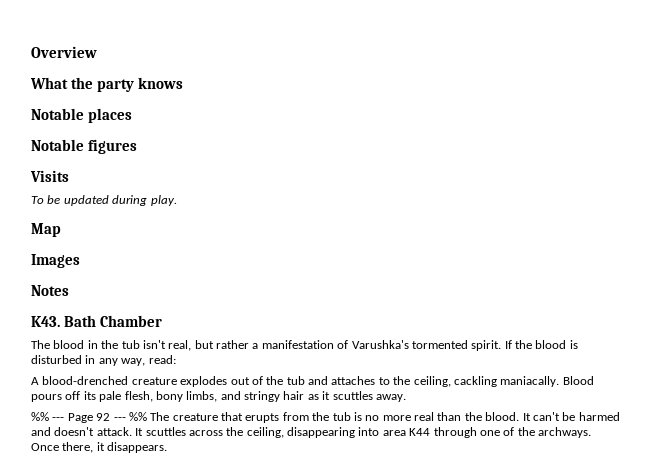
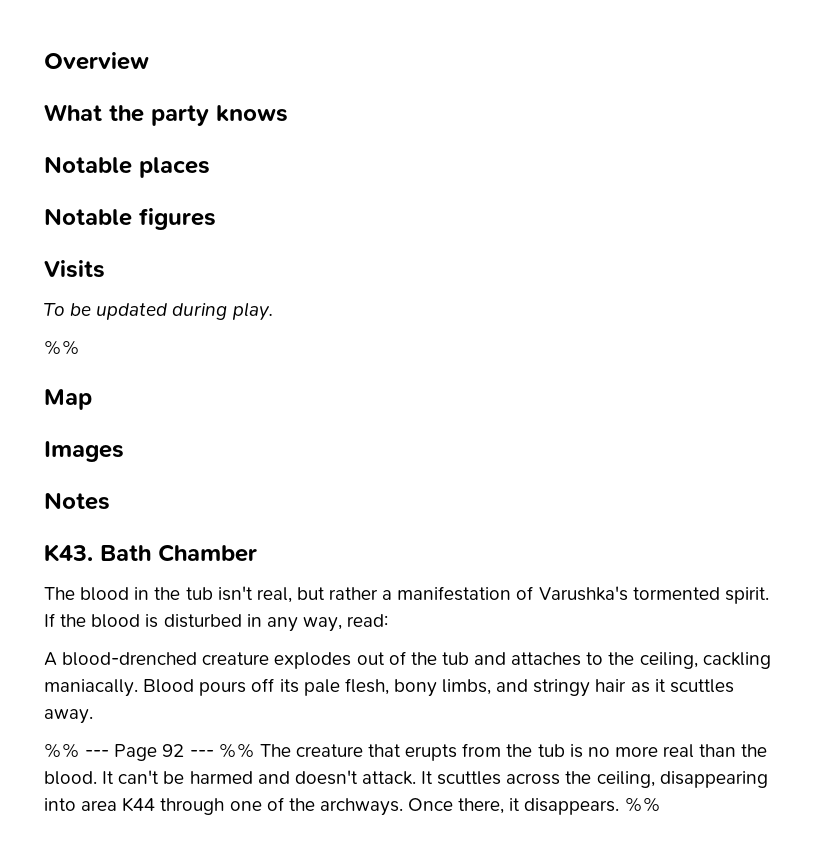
  To be updated during play.
+ %%
- Once there, it disappears.
+ Once there, it disappears. %%

